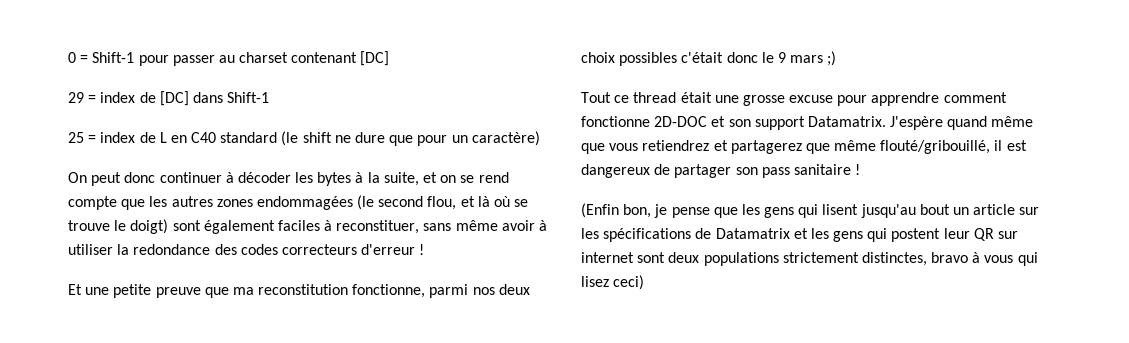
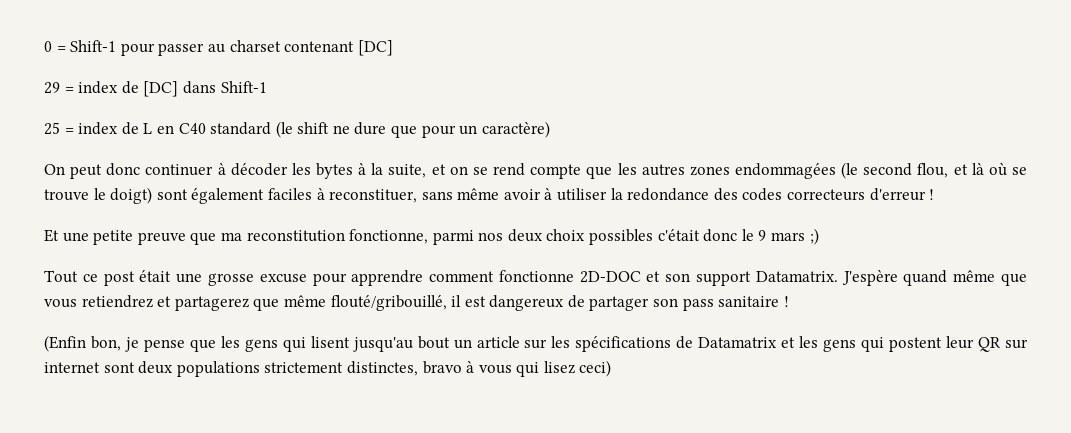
- Tout ce thread était une grosse excuse pour apprendre comment fonctionne 2D-DOC et son support Datamatrix.
+ Tout ce post était une grosse excuse pour apprendre comment fonctionne 2D-DOC et son support Datamatrix.

